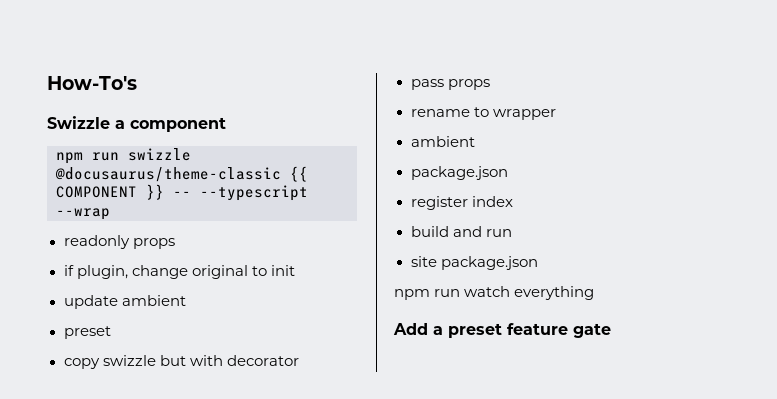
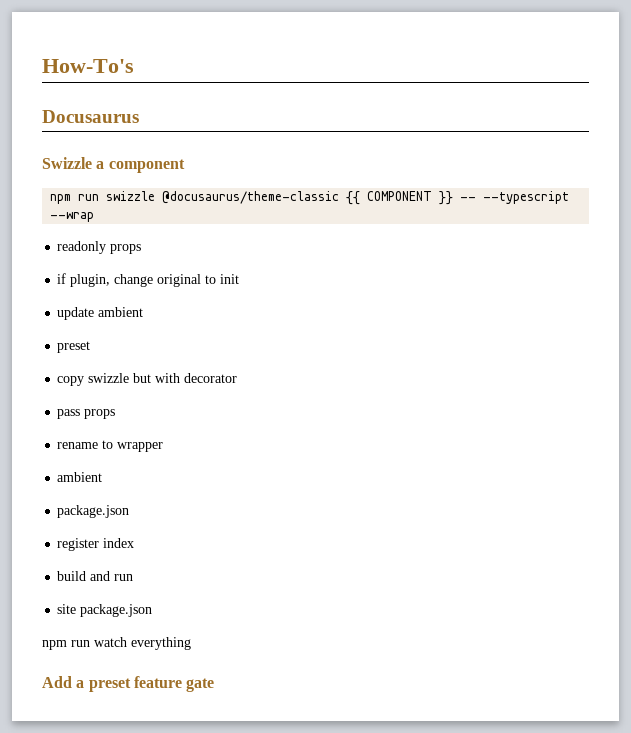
+ Docusaurus

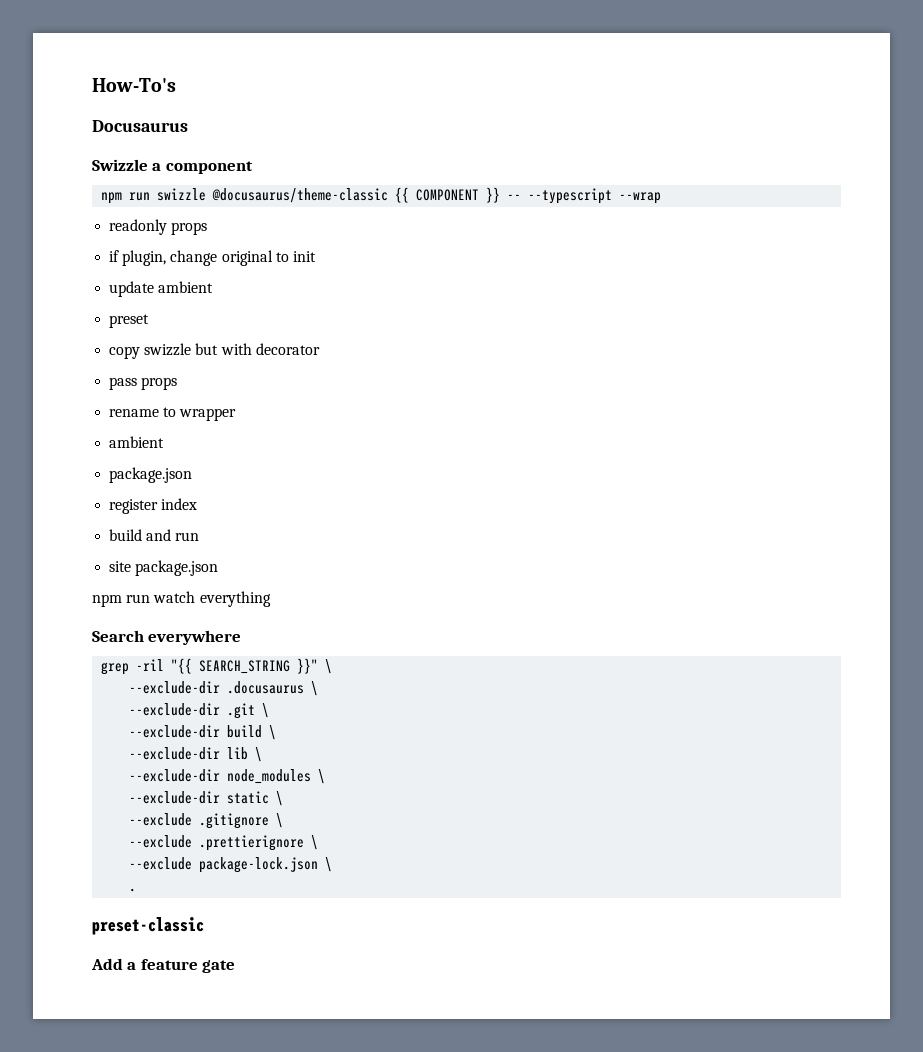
+ Search everywhere
+ grep -ril "{{ SEARCH_STRING }}" \
+ --exclude-dir .docusaurus \
+ --exclude-dir .git \
+ --exclude-dir build \
+ --exclude-dir lib \
+ --exclude-dir node_modules \
+ --exclude-dir static \
+ --exclude .gitignore \
+ --exclude .prettierignore \
+ --exclude package-lock.json \
+ .
+ preset-classic
- Add a preset feature gate
+ Add a feature gate

